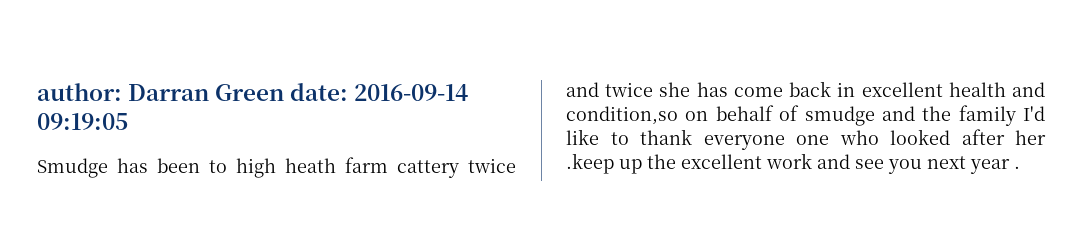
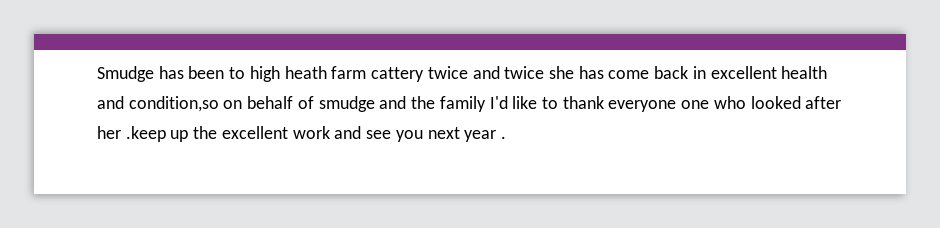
- author: Darran Green date: 2016-09-14 09:19:05

